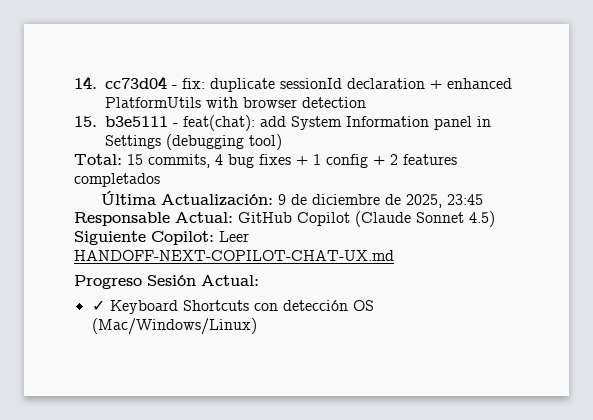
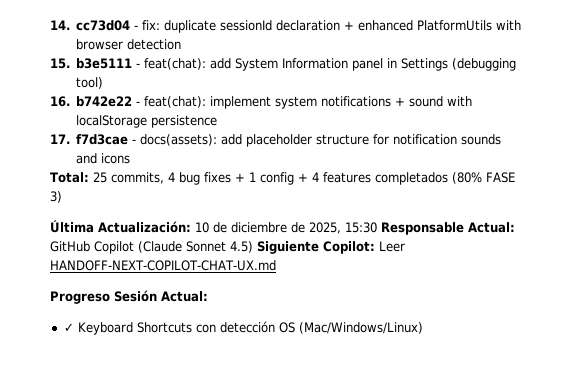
+ 16. b742e22 - feat(chat): implement system notifications + sound with localStorage persistence
+ 17. f7d3cae - docs(assets): add placeholder structure for notification sounds and icons
- Total: 15 commits, 4 bug fixes + 1 config + 2 features completados
+ Total: 25 commits, 4 bug fixes + 1 config + 4 features completados (80% FASE 3)
- Última Actualización: 9 de diciembre de 2025, 23:45 Responsable Actual: GitHub Copilot (Claude Sonnet 4.5) Siguiente Copilot: Leer HANDOFF-NEXT-COPILOT-CHAT-UX.md
+ Última Actualización: 10 de diciembre de 2025, 15:30 Responsable Actual: GitHub Copilot (Claude Sonnet 4.5) Siguiente Copilot: Leer HANDOFF-NEXT-COPILOT-CHAT-UX.md

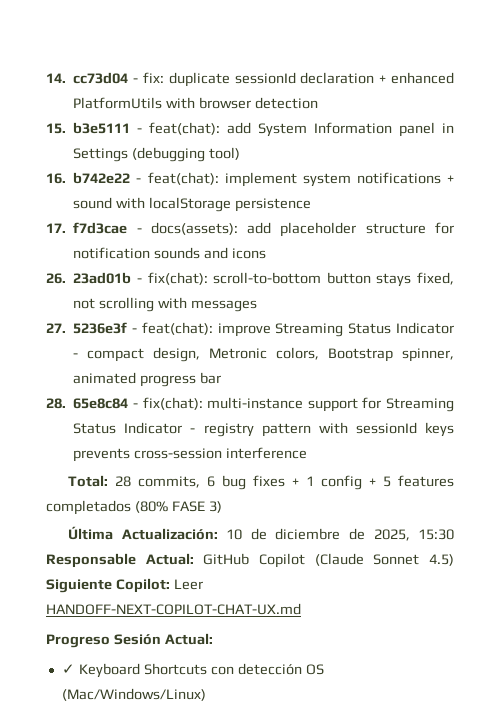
- Total: 25 commits, 4 bug fixes + 1 config + 4 features completados (80% FASE 3)
+ 26. 23ad01b - fix(chat): scroll-to-bottom button stays fixed, not scrolling with messages
+ 27. 5236e3f - feat(chat): improve Streaming Status Indicator - compact design, Metronic colors, Bootstrap spinner, animated progress bar
+ 28. 65e8c84 - fix(chat): multi-instance support for Streaming Status Indicator - registry pattern with sessionId keys prevents cross-session interference
+ Total: 28 commits, 6 bug fixes + 1 config + 5 features completados (80% FASE 3)

